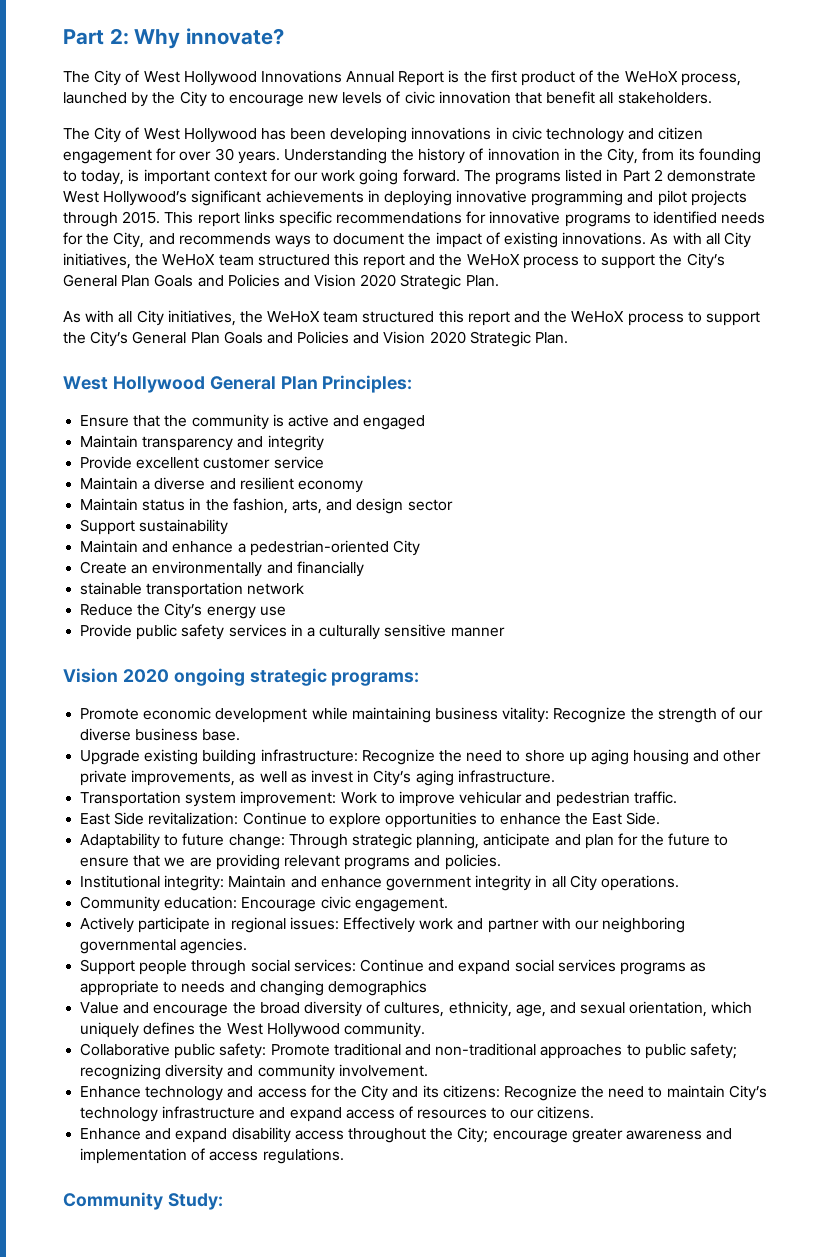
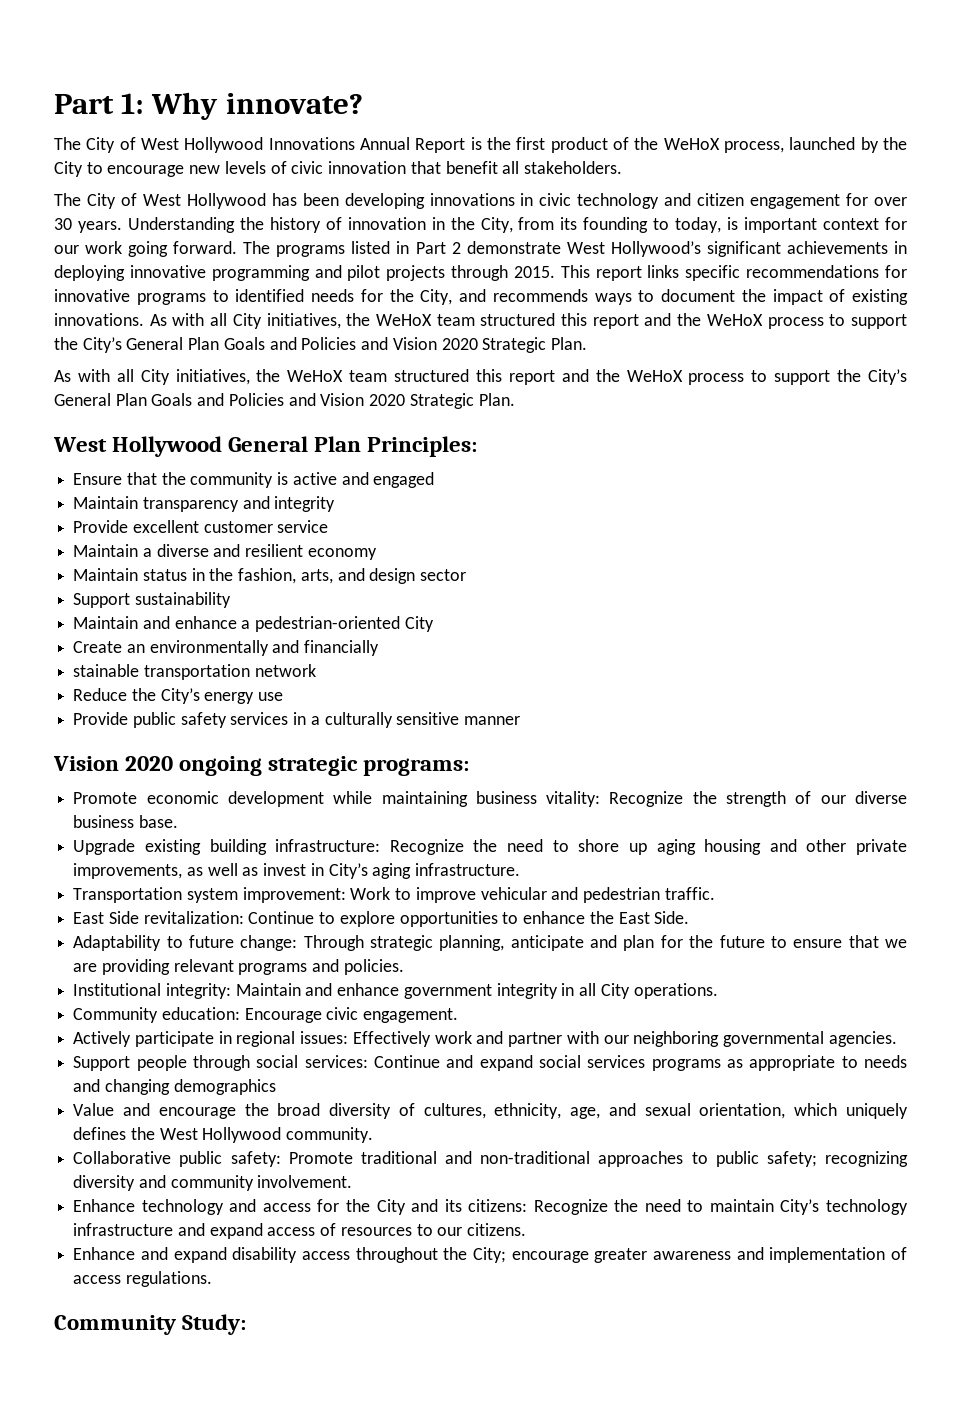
- Part 2: Why innovate?
+ Part 1: Why innovate?

